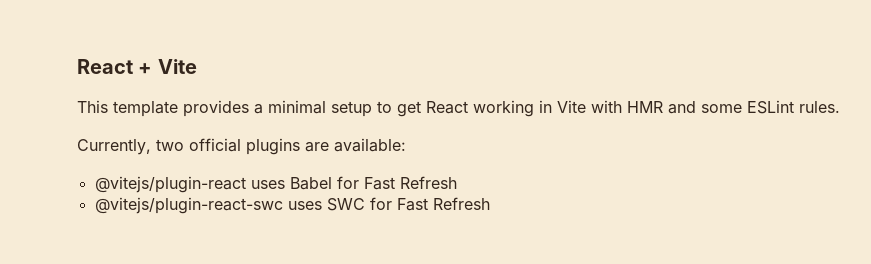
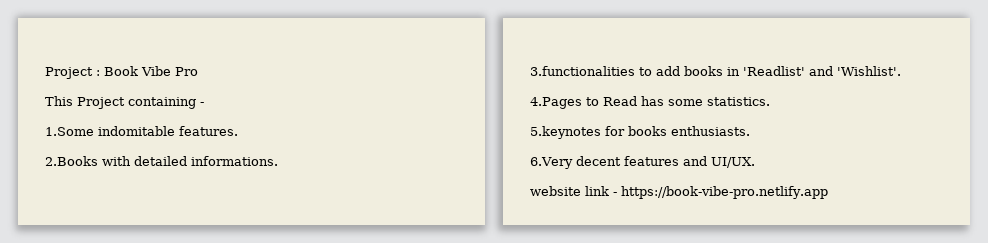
- React + Vite
- This template provides a minimal setup to get React working in Vite with HMR and some ESLint rules.
- Currently, two official plugins are available:
- @vitejs/plugin-react uses Babel for Fast Refresh
- @vitejs/plugin-react-swc uses SWC for Fast Refresh
+ Project : Book Vibe Pro
+ This Project containing -
+ 1.Some indomitable features.
+ 2.Books with detailed informations.
+ 3.functionalities to add books in 'Readlist' and 'Wishlist'.
+ 4.Pages to Read has some statistics.
+ 5.keynotes for books enthusiasts.
+ 6.Very decent features and UI/UX.
+ website link - https://book-vibe-pro.netlify.app

